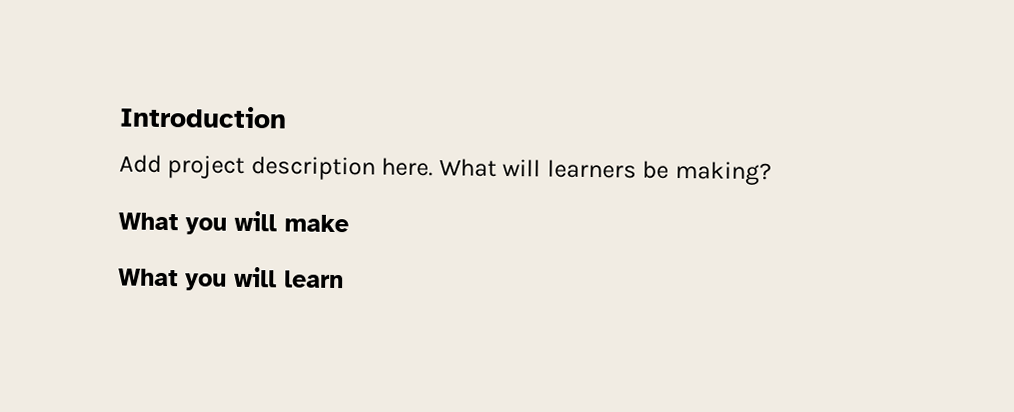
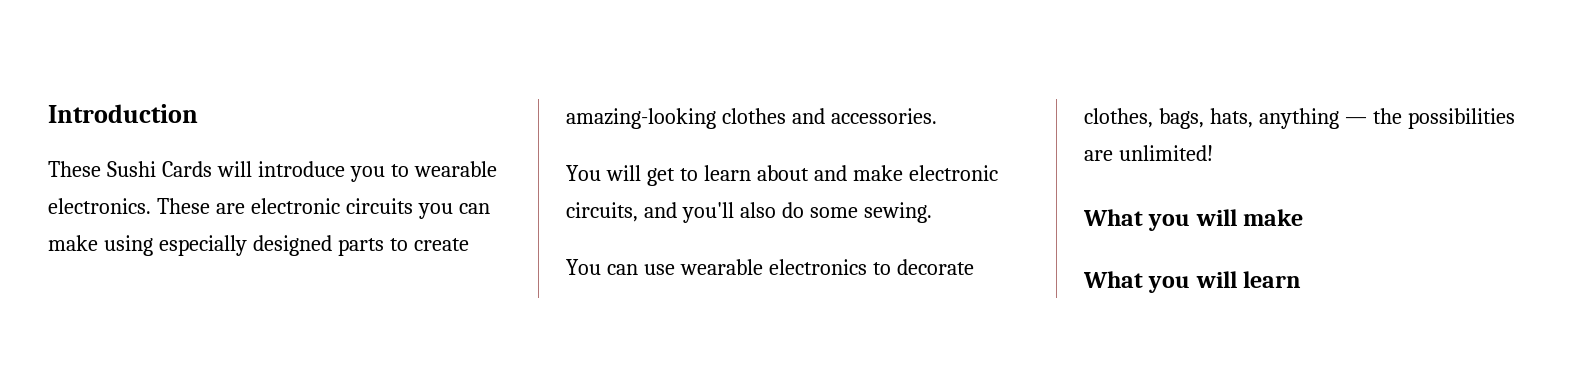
- Add project description here. What will learners be making?
+ These Sushi Cards will introduce you to wearable electronics. These are electronic circuits you can make using especially designed parts to create amazing-looking clothes and accessories.
+ You will get to learn about and make electronic circuits, and you'll also do some sewing.
+ You can use wearable electronics to decorate clothes, bags, hats, anything — the possibilities are unlimited!

